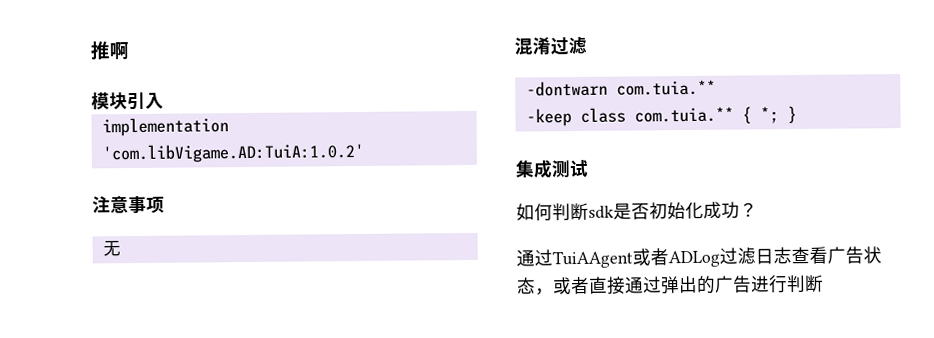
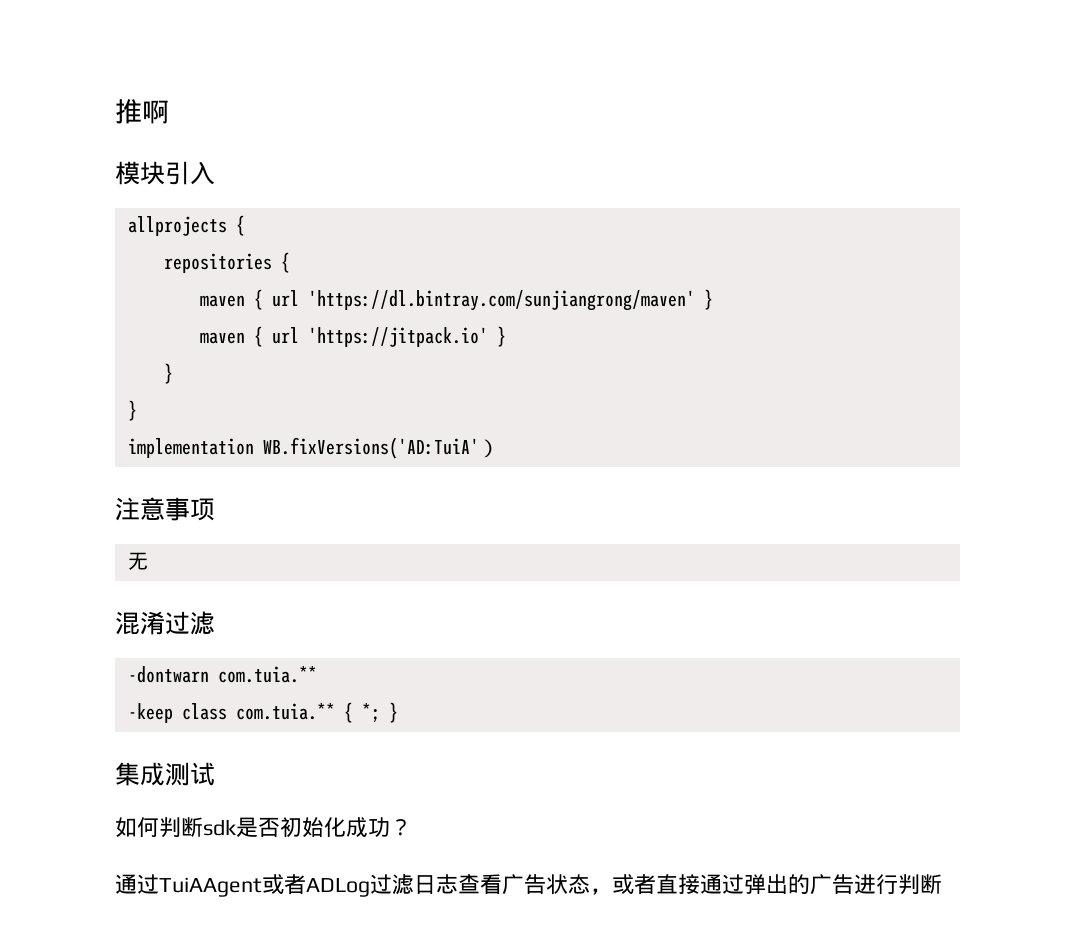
+ allprojects {
+ repositories {
+ maven { url 'https://dl.bintray.com/sunjiangrong/maven' }
+ maven { url 'https://jitpack.io' }
+ }
+ }
- implementation 'com.libVigame.AD:TuiA:1.0.2'
+ implementation WB.fixVersions('AD:TuiA'）

